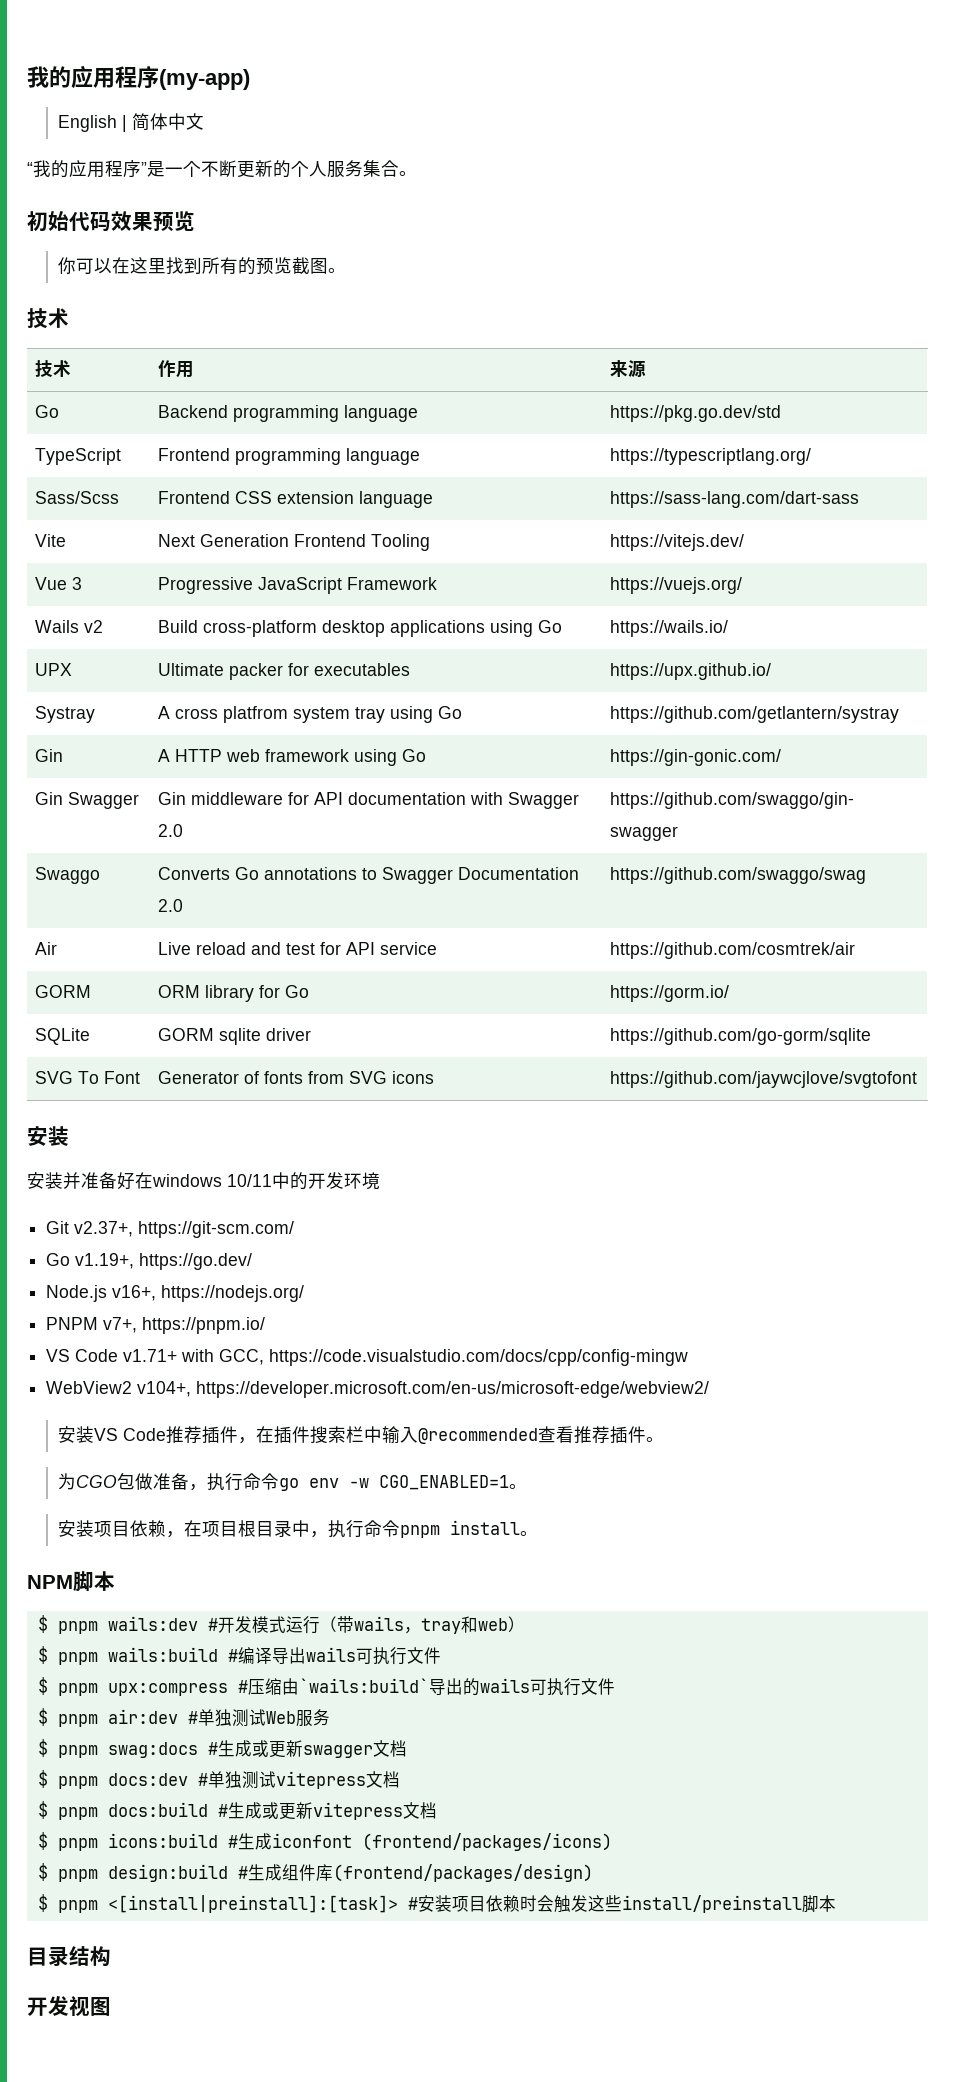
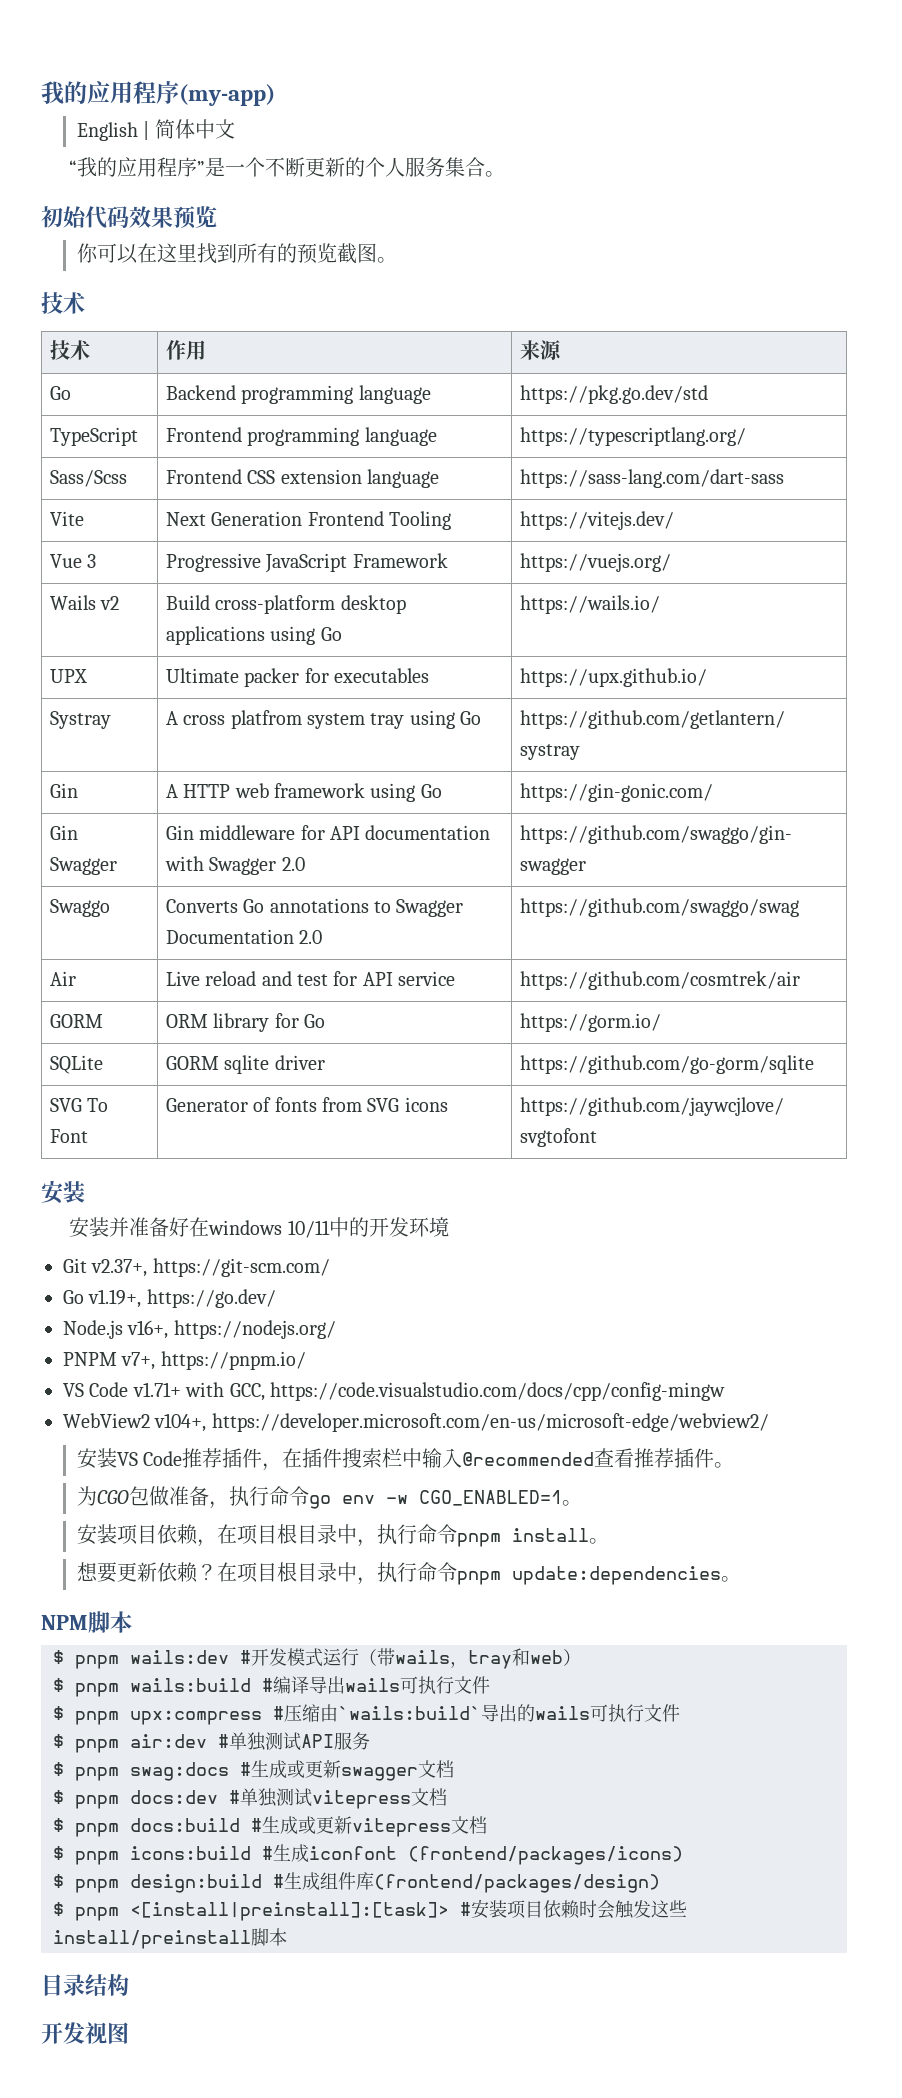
+ 想要更新依赖？在项目根目录中，执行命令pnpm update:dependencies。
- $ pnpm air:dev #单独测试Web服务
+ $ pnpm air:dev #单独测试API服务

